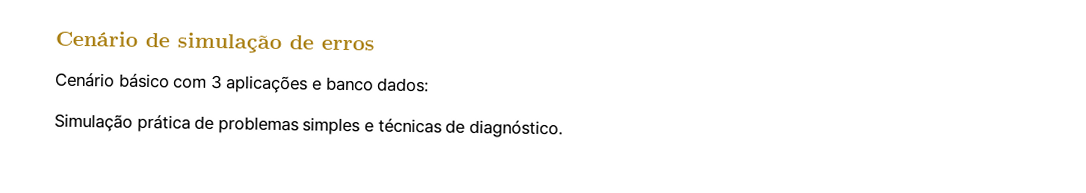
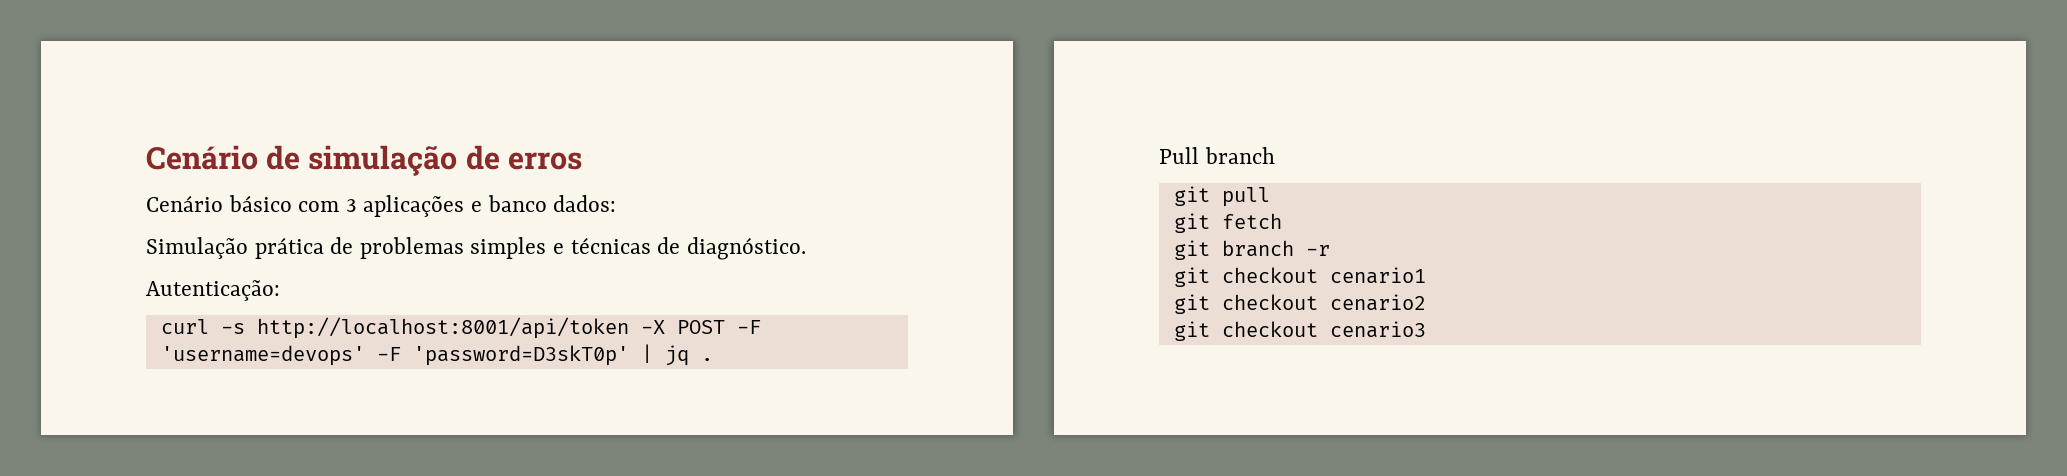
+ Autenticação:
+ curl -s http://localhost:8001/api/token -X POST -F 'username=devops' -F 'password=D3skT0p' | jq .
+ Pull branch
+ git pull
+ git fetch
+ git branch -r
+ git checkout cenario1
+ git checkout cenario2
+ git checkout cenario3

